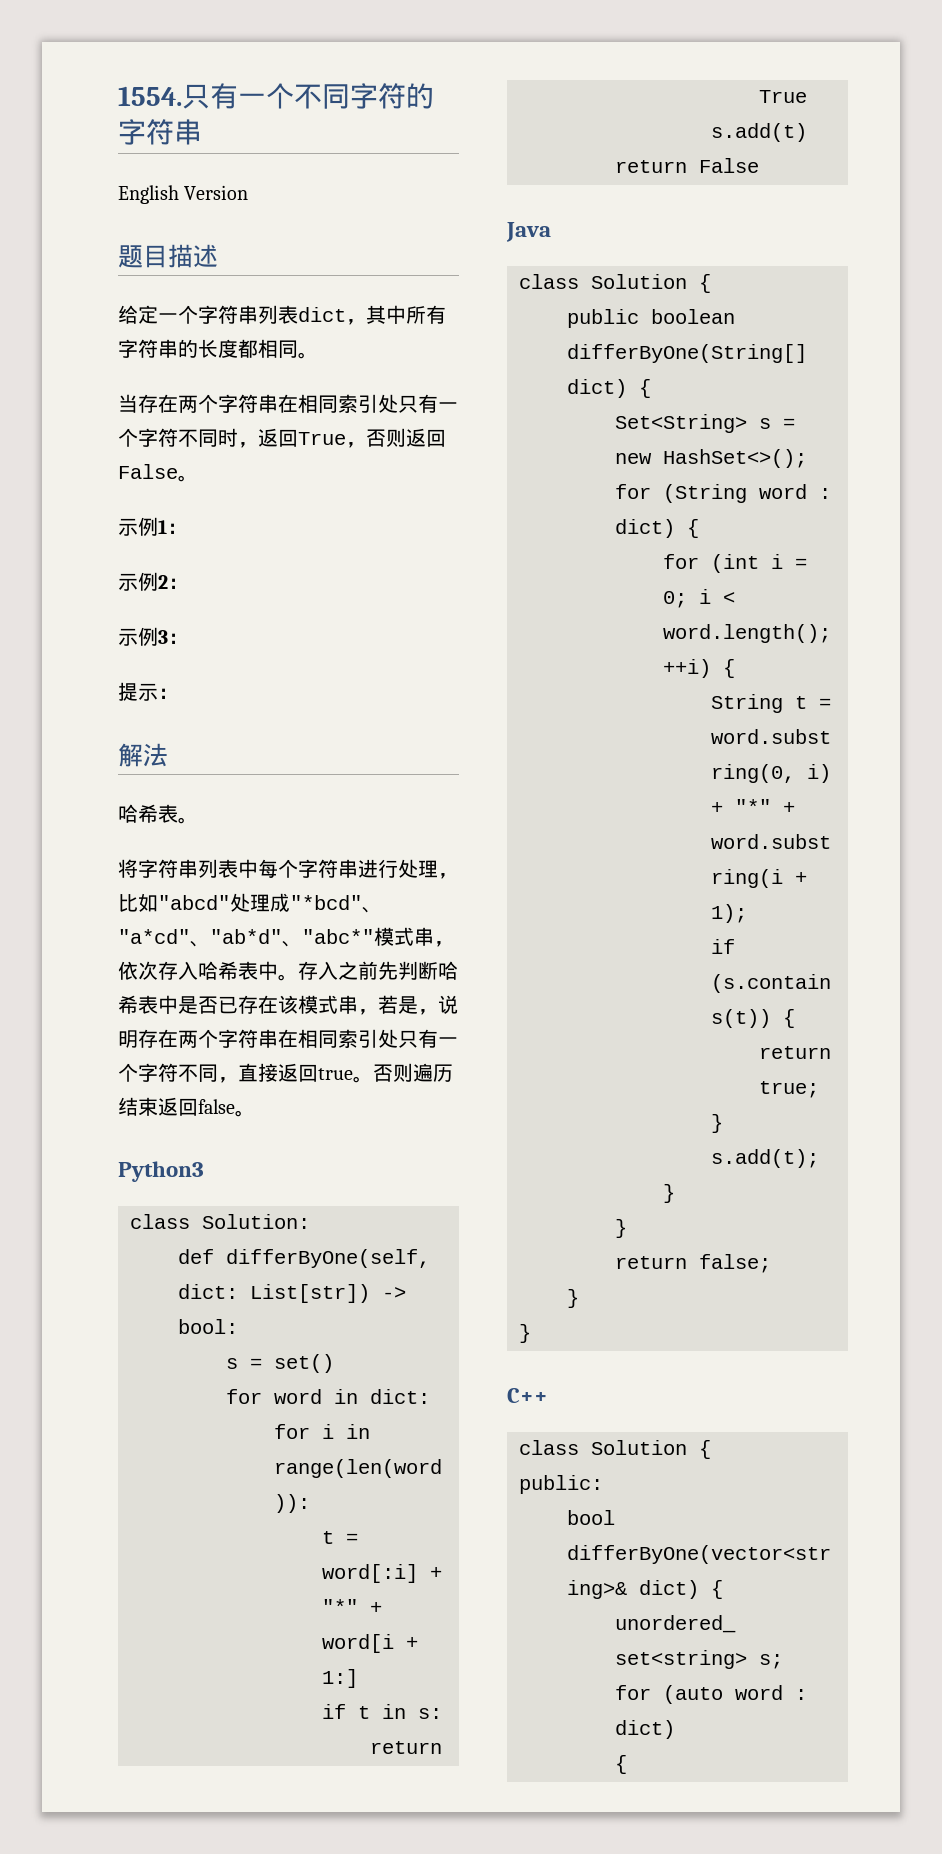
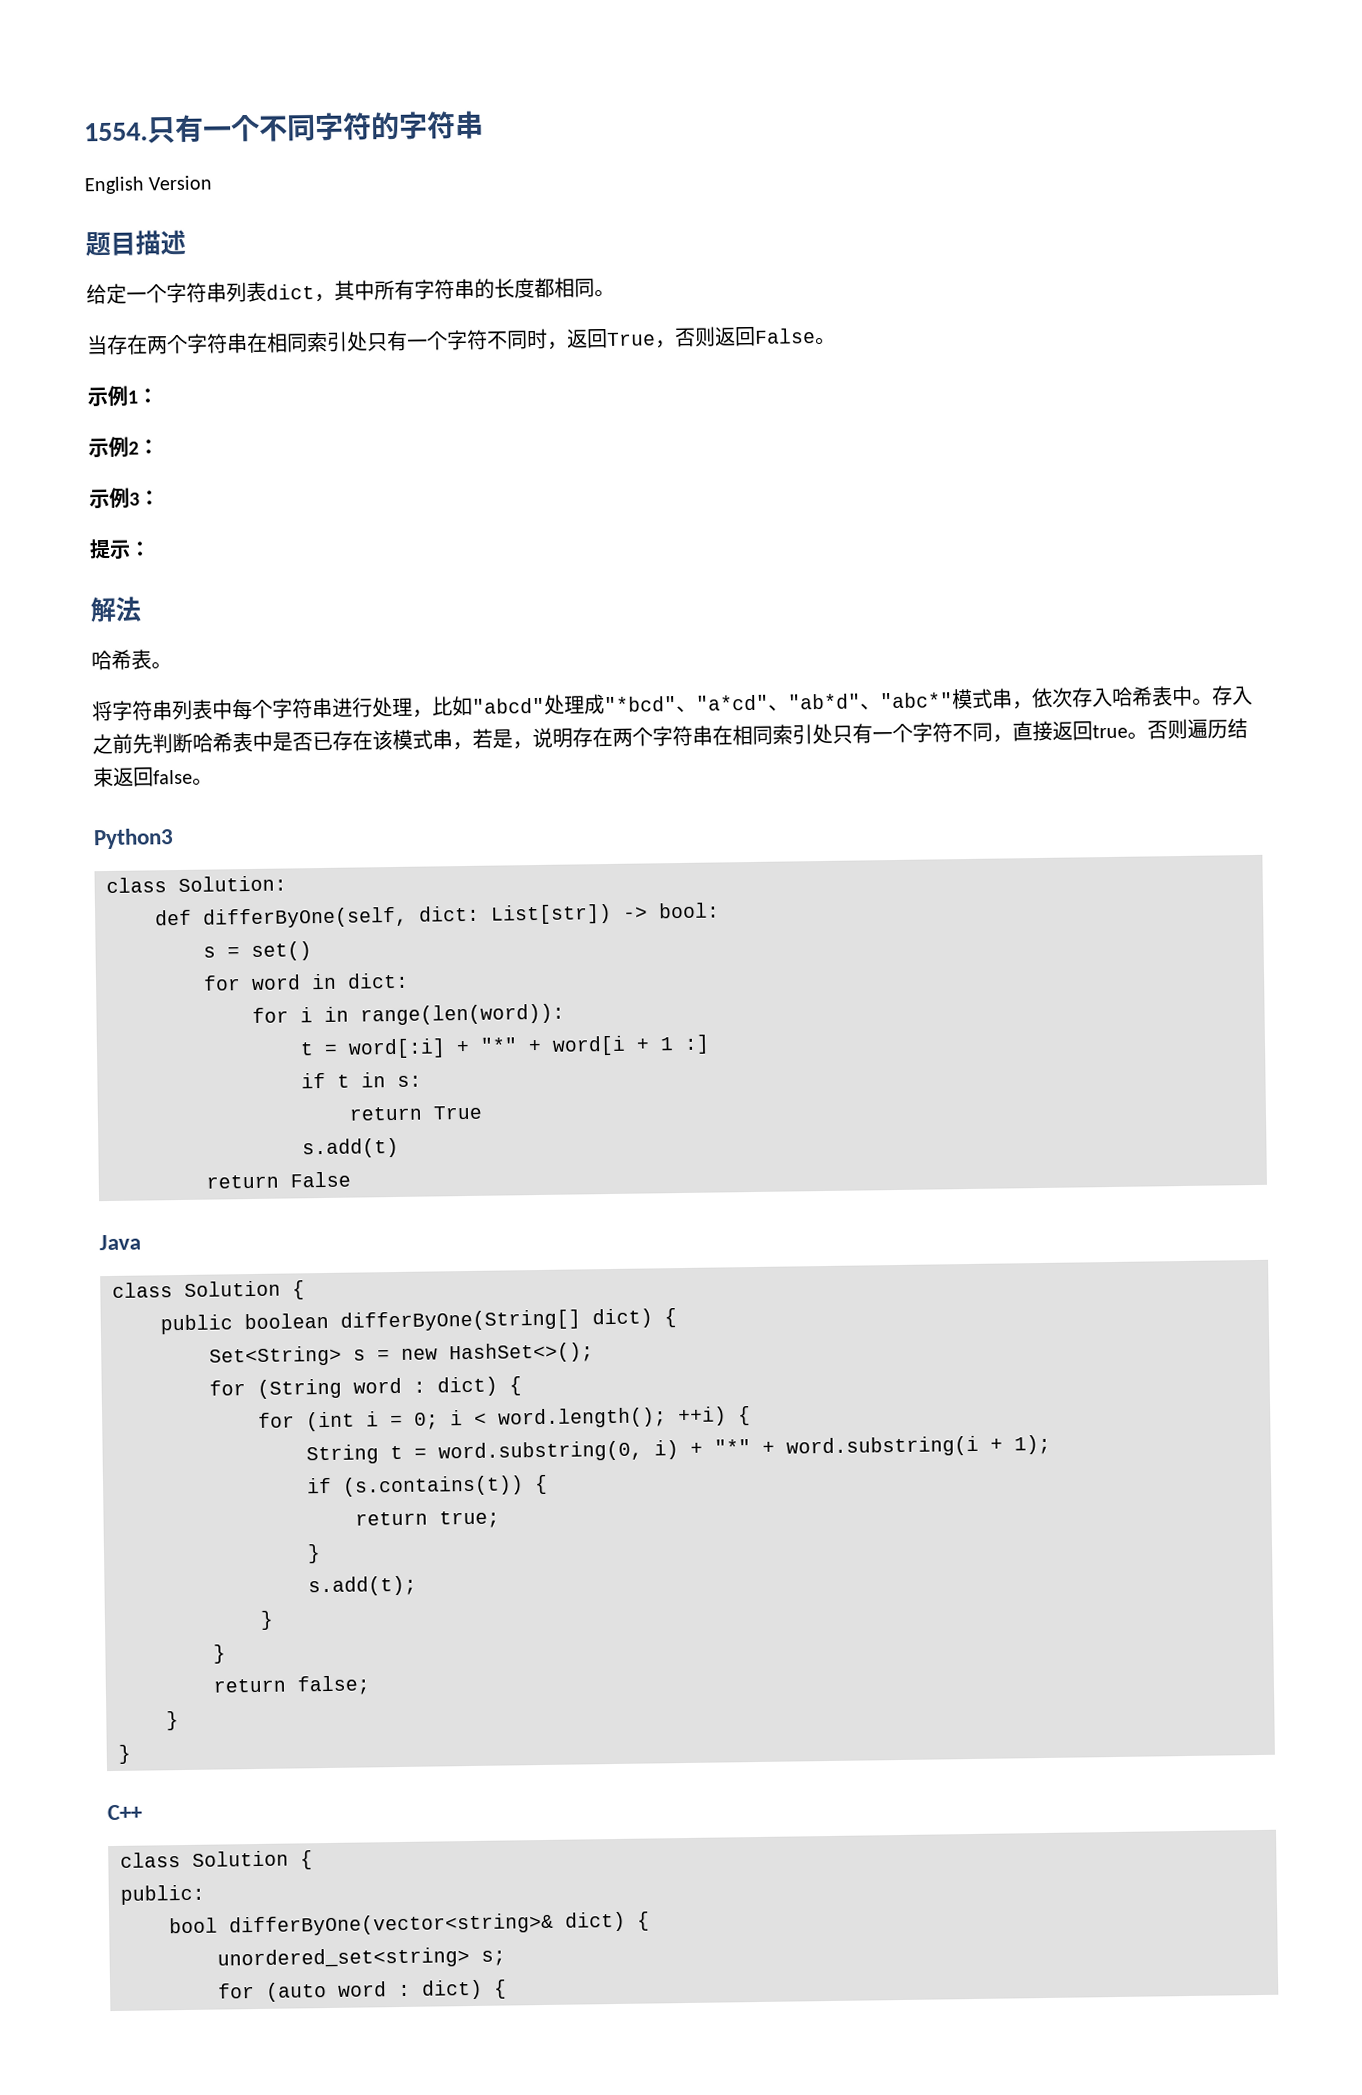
- t = word[:i] + "*" + word[i + 1:]
+ t = word[:i] + "*" + word[i + 1 :]
- for (auto word : dict)
- {
+ for (auto word : dict) {

